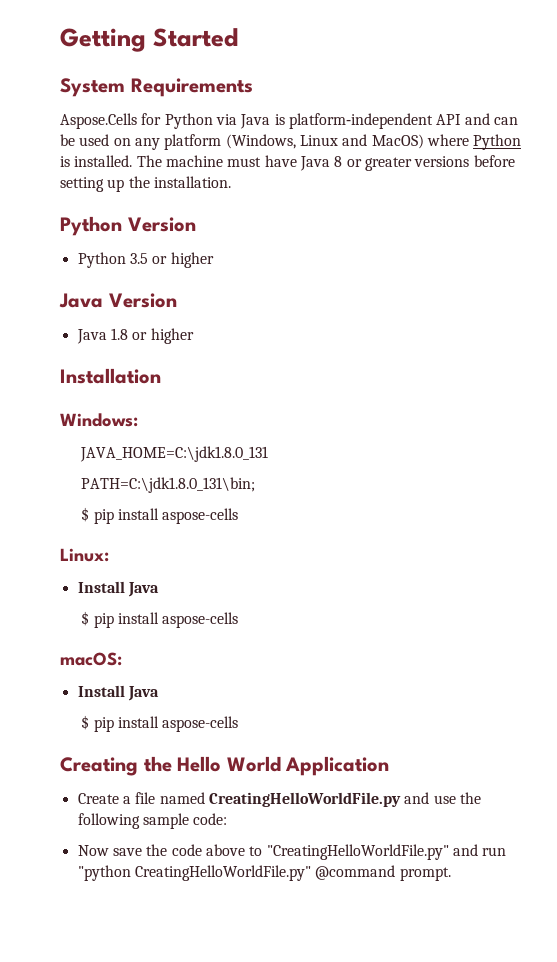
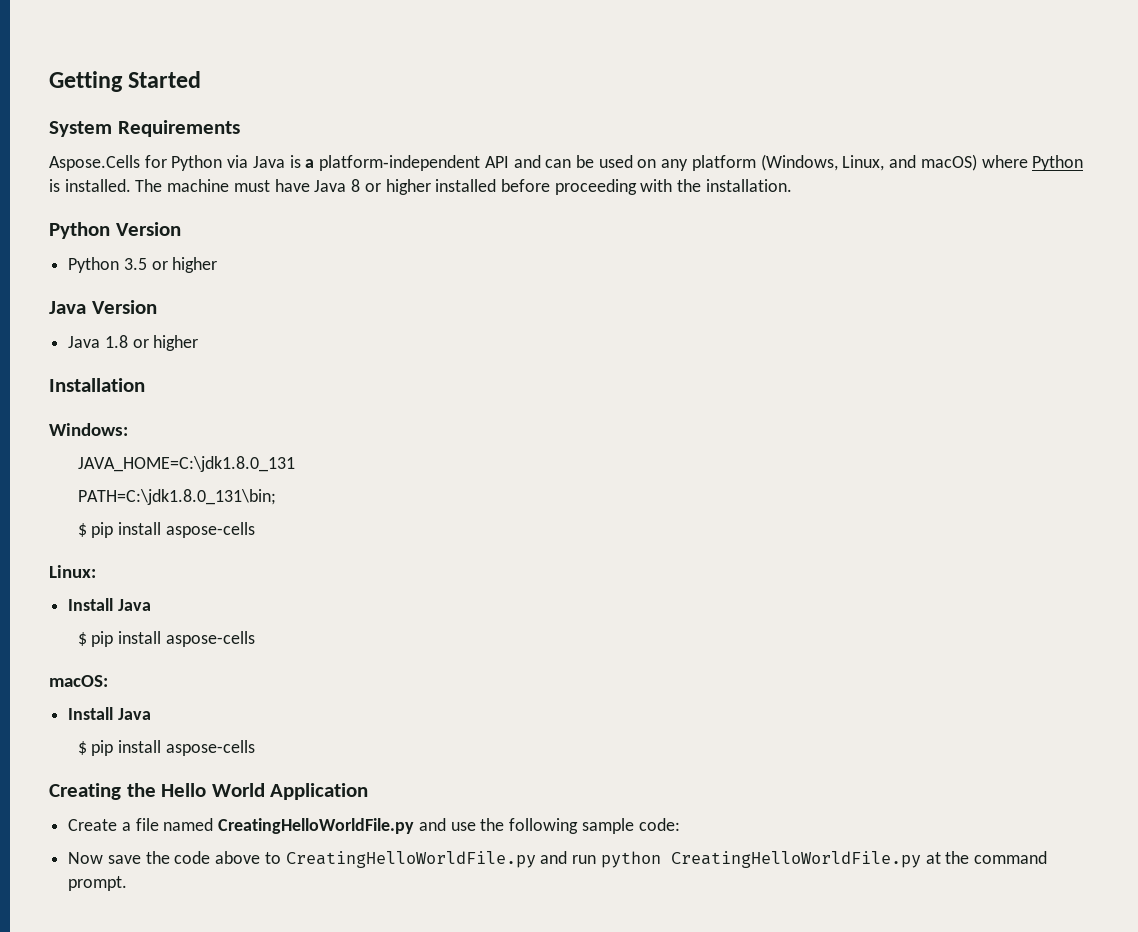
- Aspose.Cells for Python via Java is platform‑independent API and can be used on any platform (Windows, Linux and MacOS) where Python is installed.
+ Aspose.Cells for Python via Java is a platform‑independent API and can be used on any platform (Windows, Linux, and macOS) where Python is installed.
- The machine must have Java 8 or greater versions before setting up the installation.
+ The machine must have Java 8 or higher installed before proceeding with the installation.
- Now save the code above to "CreatingHelloWorldFile.py" and run "python CreatingHelloWorldFile.py" @command prompt.
+ Now save the code above to CreatingHelloWorldFile.py and run python CreatingHelloWorldFile.py at the command prompt.

